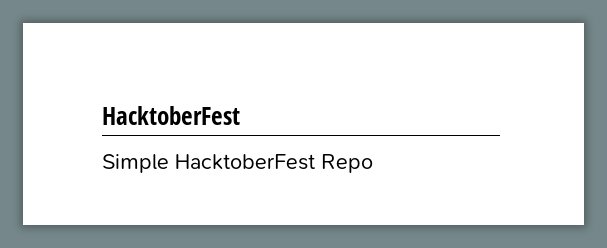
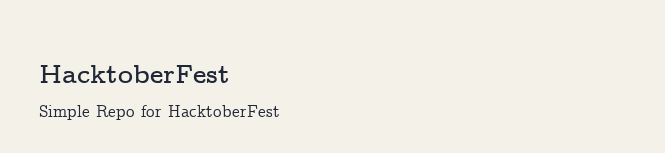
- Simple HacktoberFest Repo
+ Simple Repo for HacktoberFest

